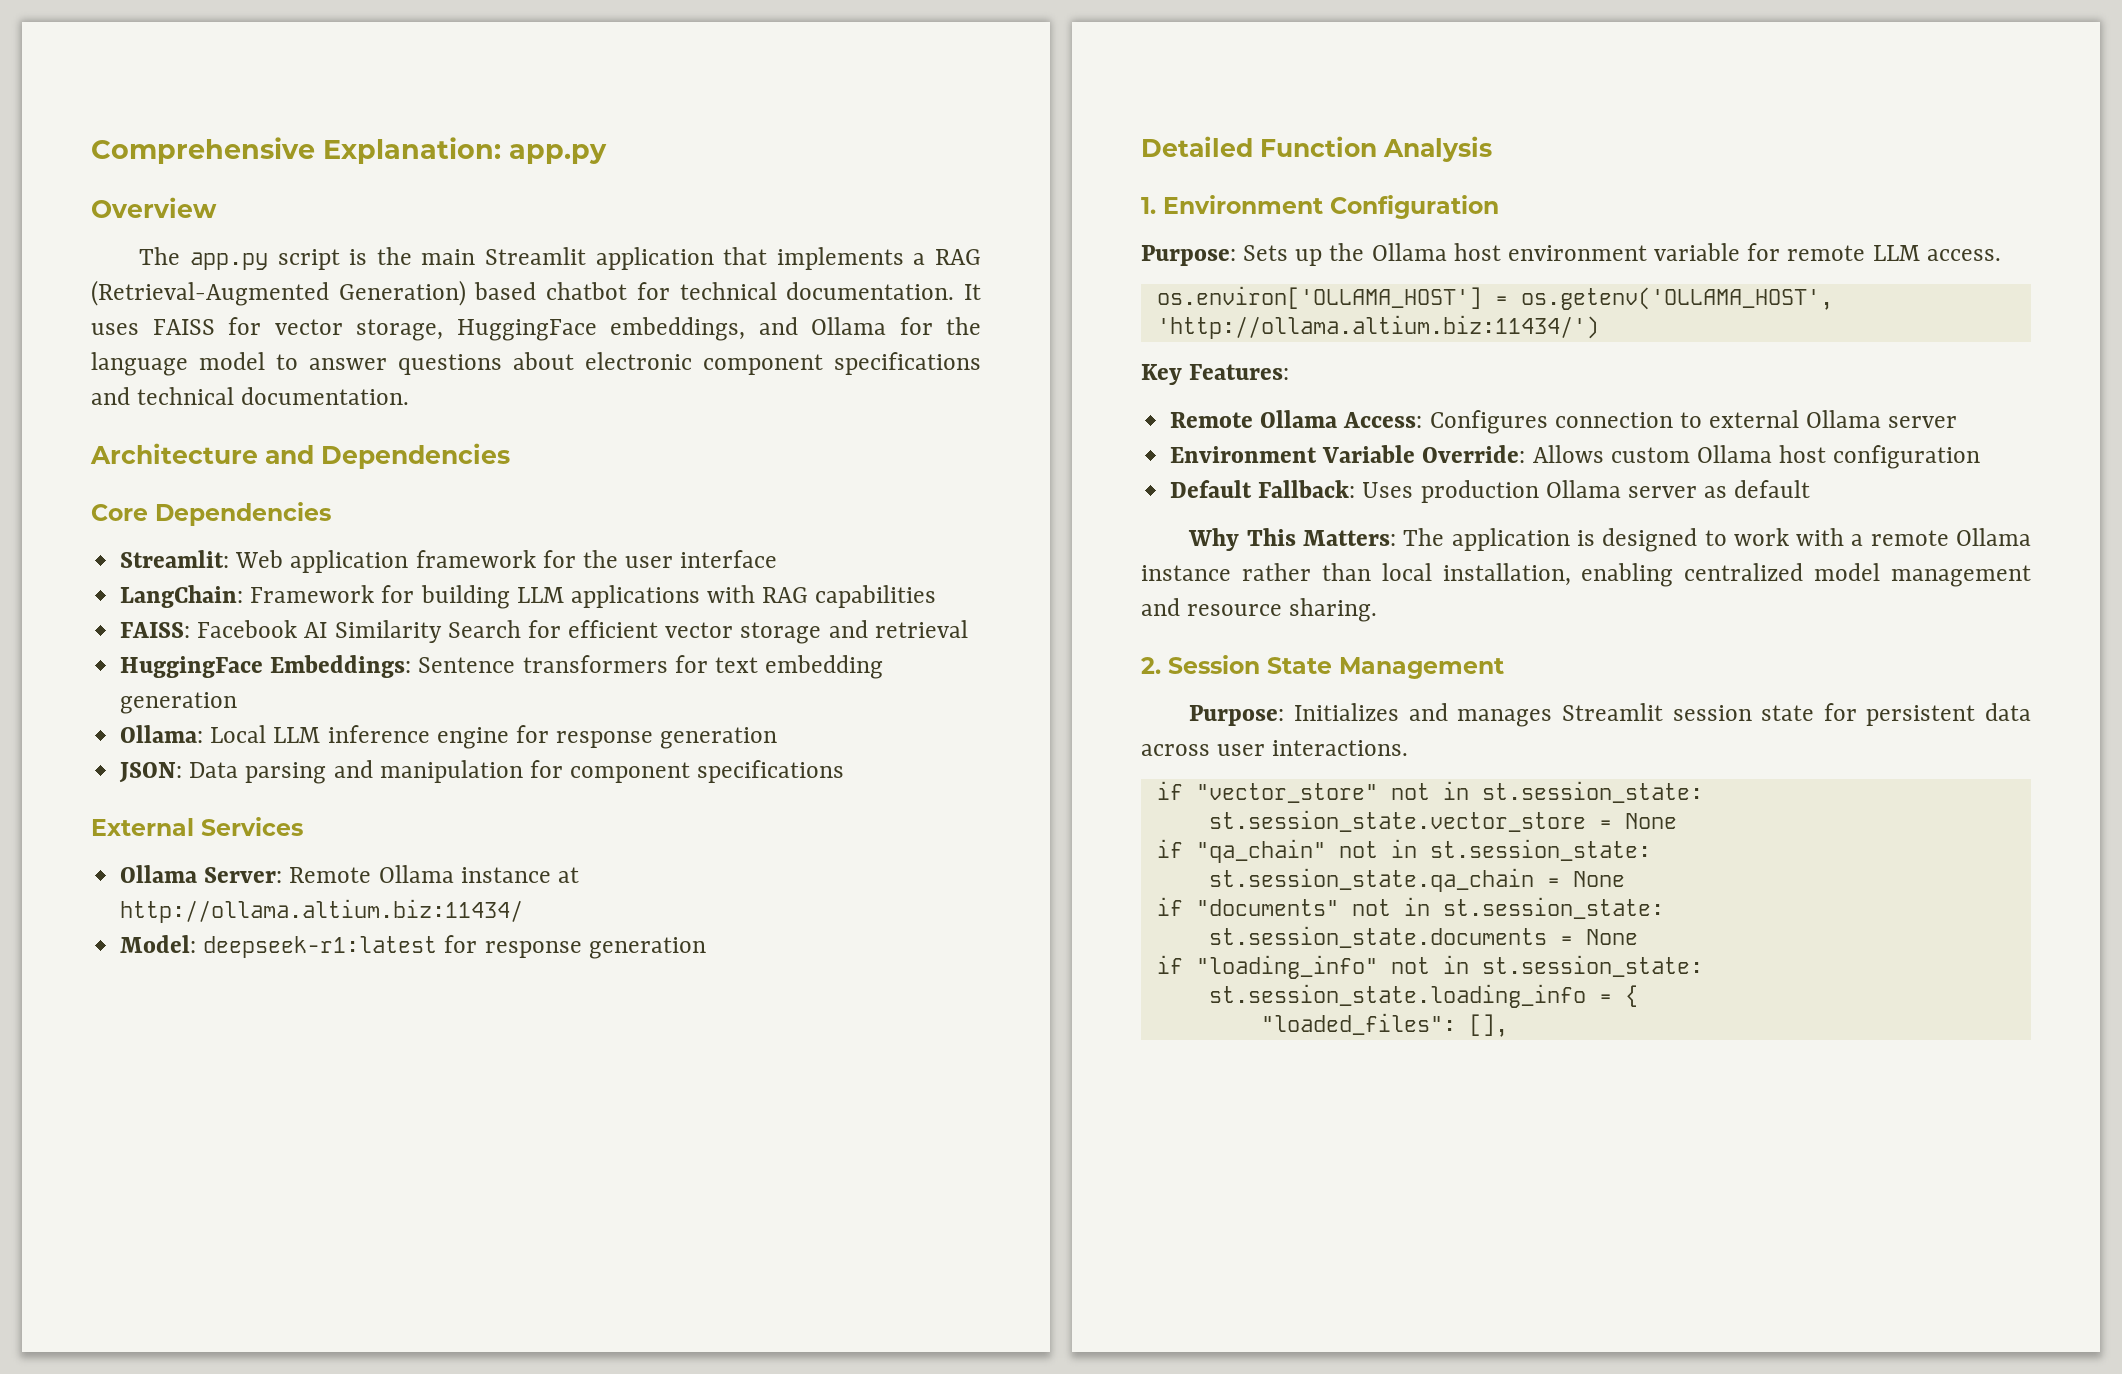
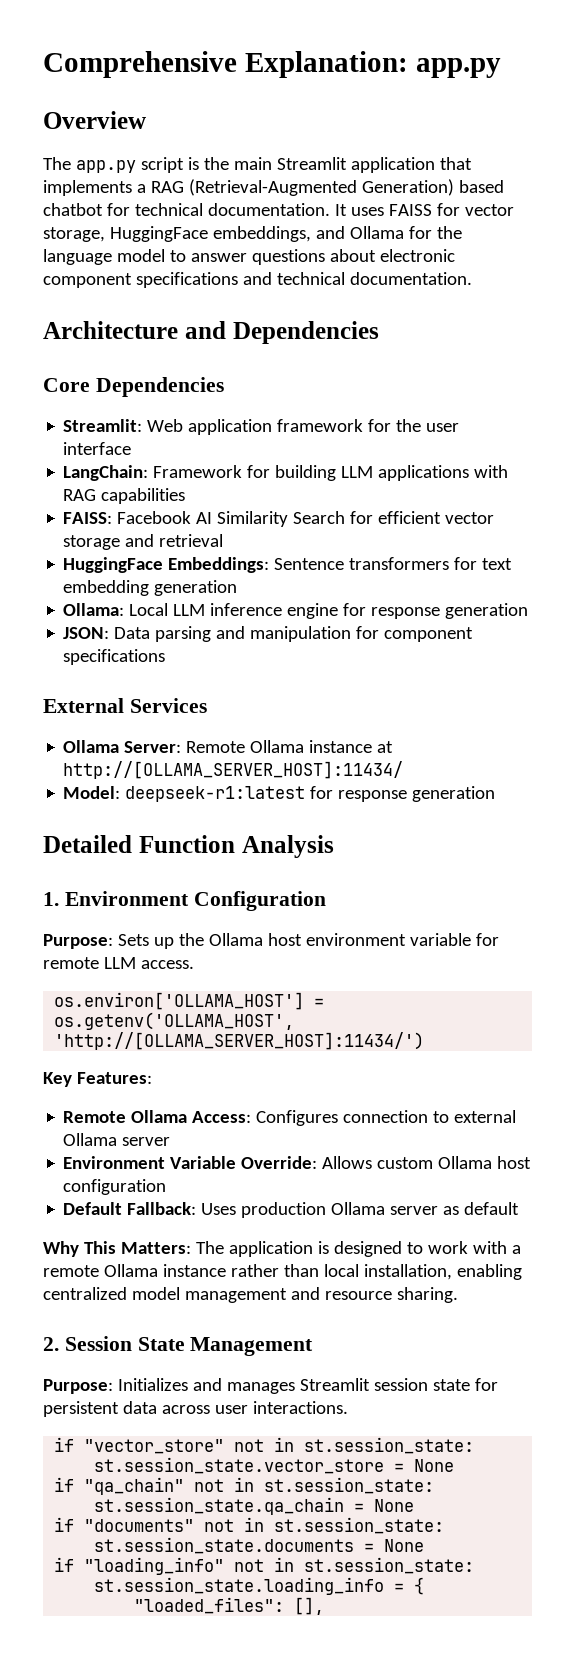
- Ollama Server: Remote Ollama instance at http://ollama.altium.biz:11434/
+ Ollama Server: Remote Ollama instance at http://[OLLAMA_SERVER_HOST]:11434/
- os.environ['OLLAMA_HOST'] = os.getenv('OLLAMA_HOST', 'http://ollama.altium.biz:11434/')
+ os.environ['OLLAMA_HOST'] = os.getenv('OLLAMA_HOST', 'http://[OLLAMA_SERVER_HOST]:11434/')

